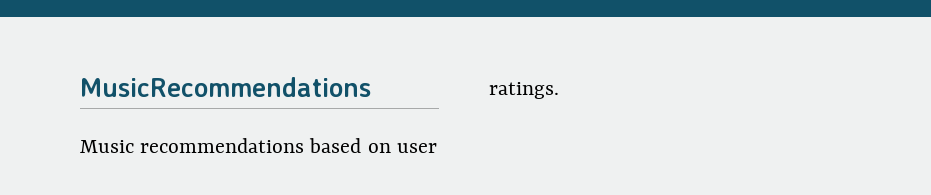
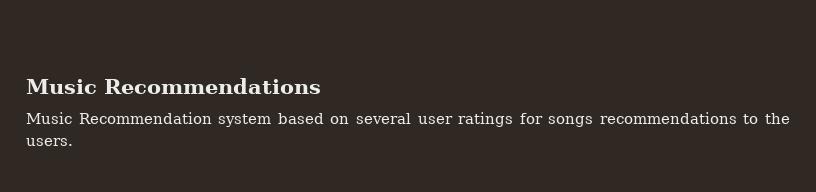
- MusicRecommendations
- Music recommendations based on user ratings.
+ Music Recommendations
+ Music Recommendation system based on several user ratings for songs recommendations to the users.

